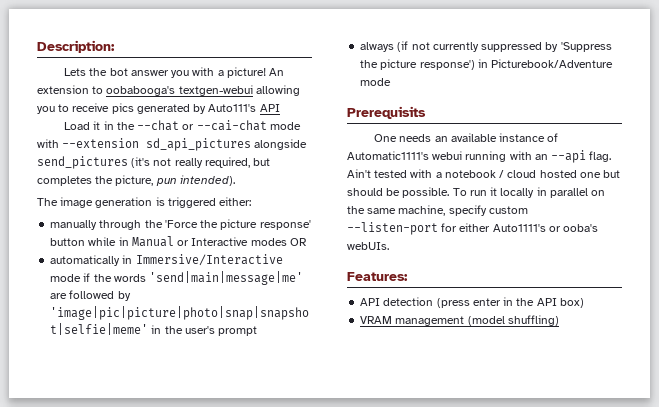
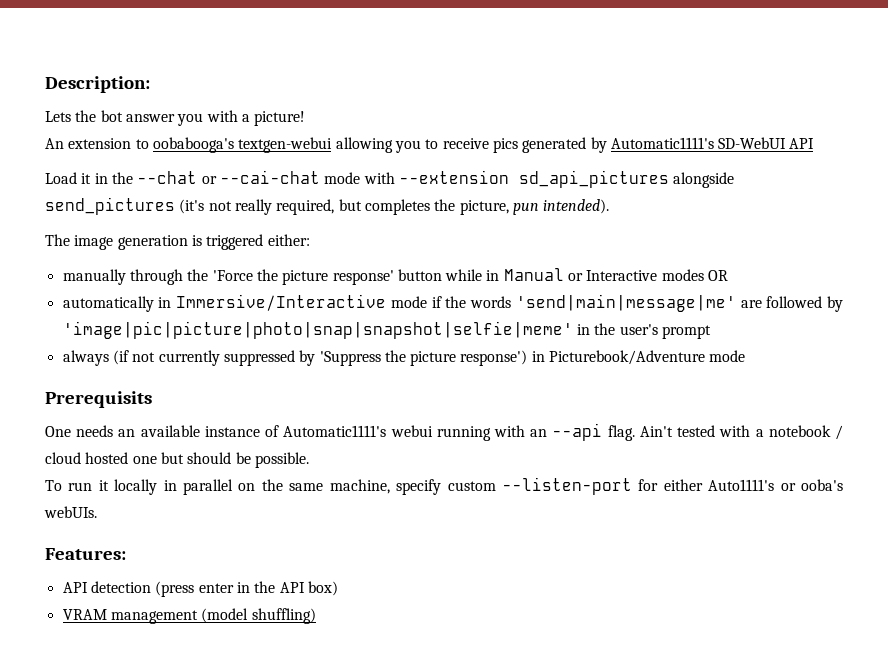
- Lets the bot answer you with a picture! An extension to oobabooga's textgen-webui allowing you to receive pics generated by Auto111's API
+ Lets the bot answer you with a picture!
+ An extension to oobabooga's textgen-webui allowing you to receive pics generated by Automatic1111's SD-WebUI API
- Ain't tested with a notebook / cloud hosted one but should be possible. To run it locally in parallel on the same machine, specify custom --listen-port for either Auto1111's or ooba's webUIs.
+ Ain't tested with a notebook / cloud hosted one but should be possible.
+ To run it locally in parallel on the same machine, specify custom --listen-port for either Auto1111's or ooba's webUIs.

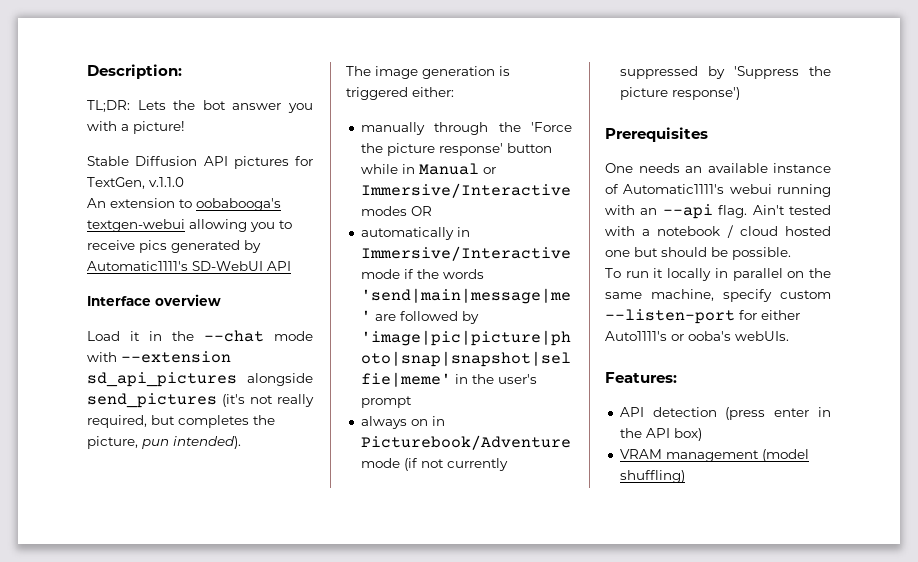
- Lets the bot answer you with a picture!
+ TL;DR: Lets the bot answer you with a picture!
+ Stable Diffusion API pictures for TextGen, v.1.1.0
+ Interface overview
- Load it in the --chat or --cai-chat mode with --extension sd_api_pictures alongside send_pictures (it's not really required, but completes the picture, pun intended).
+ Load it in the --chat mode with --extension sd_api_pictures alongside send_pictures (it's not really required, but completes the picture, pun intended).
- manually through the 'Force the picture response' button while in Manual or Interactive modes OR
+ manually through the 'Force the picture response' button while in Manual or Immersive/Interactive modes OR
- always (if not currently suppressed by 'Suppress the picture response') in Picturebook/Adventure mode
- Prerequisits
+ always on in Picturebook/Adventure mode (if not currently suppressed by 'Suppress the picture response')
+ Prerequisites

